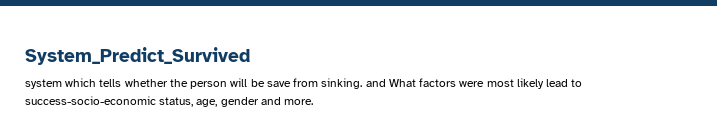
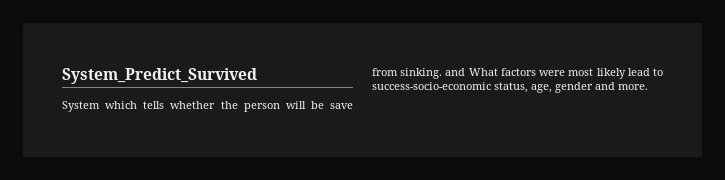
- system which tells whether the person will be save from sinking. and What factors were most likely lead to success-socio-economic status, age, gender and more.
+ System which tells whether the person will be save from sinking. and What factors were most likely lead to success-socio-economic status, age, gender and more.

